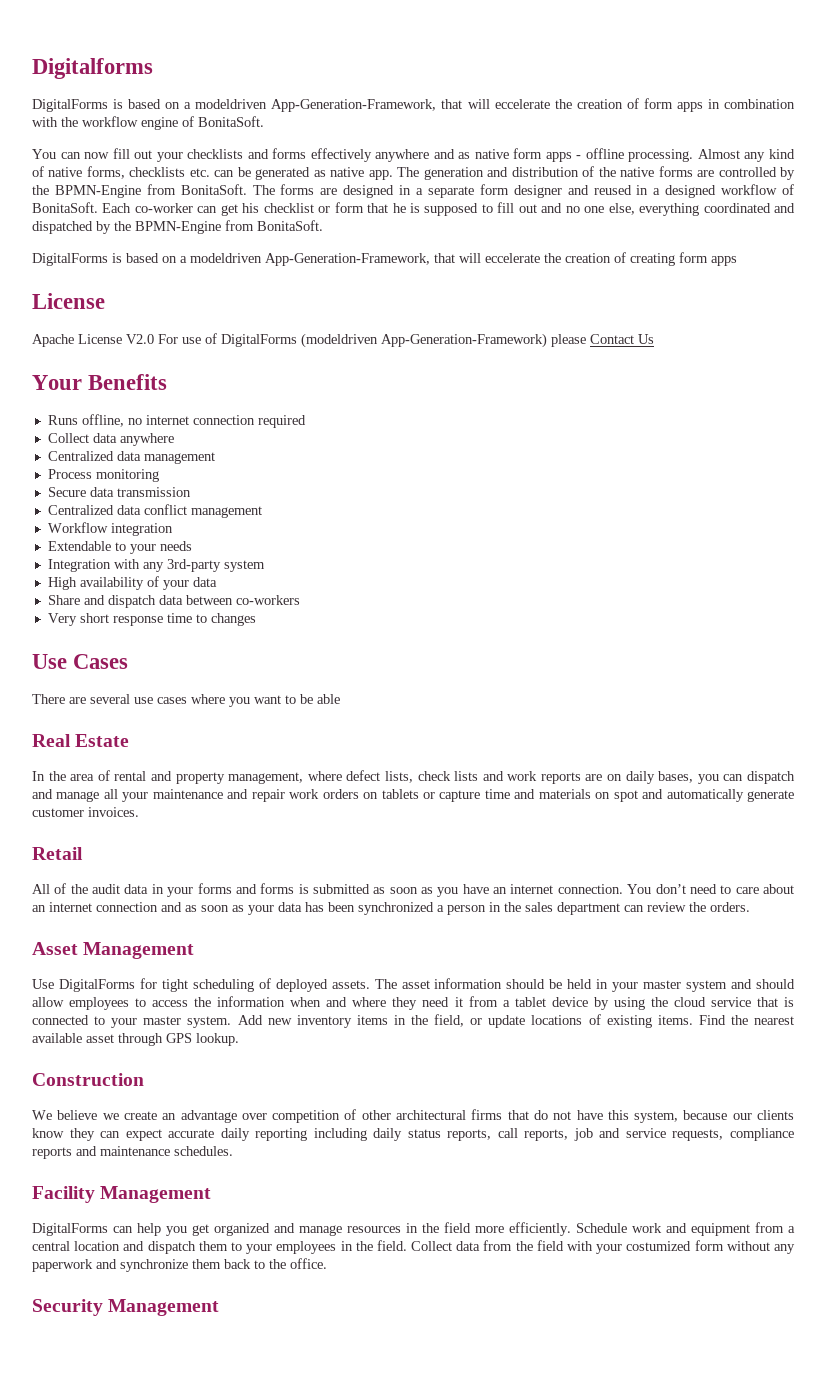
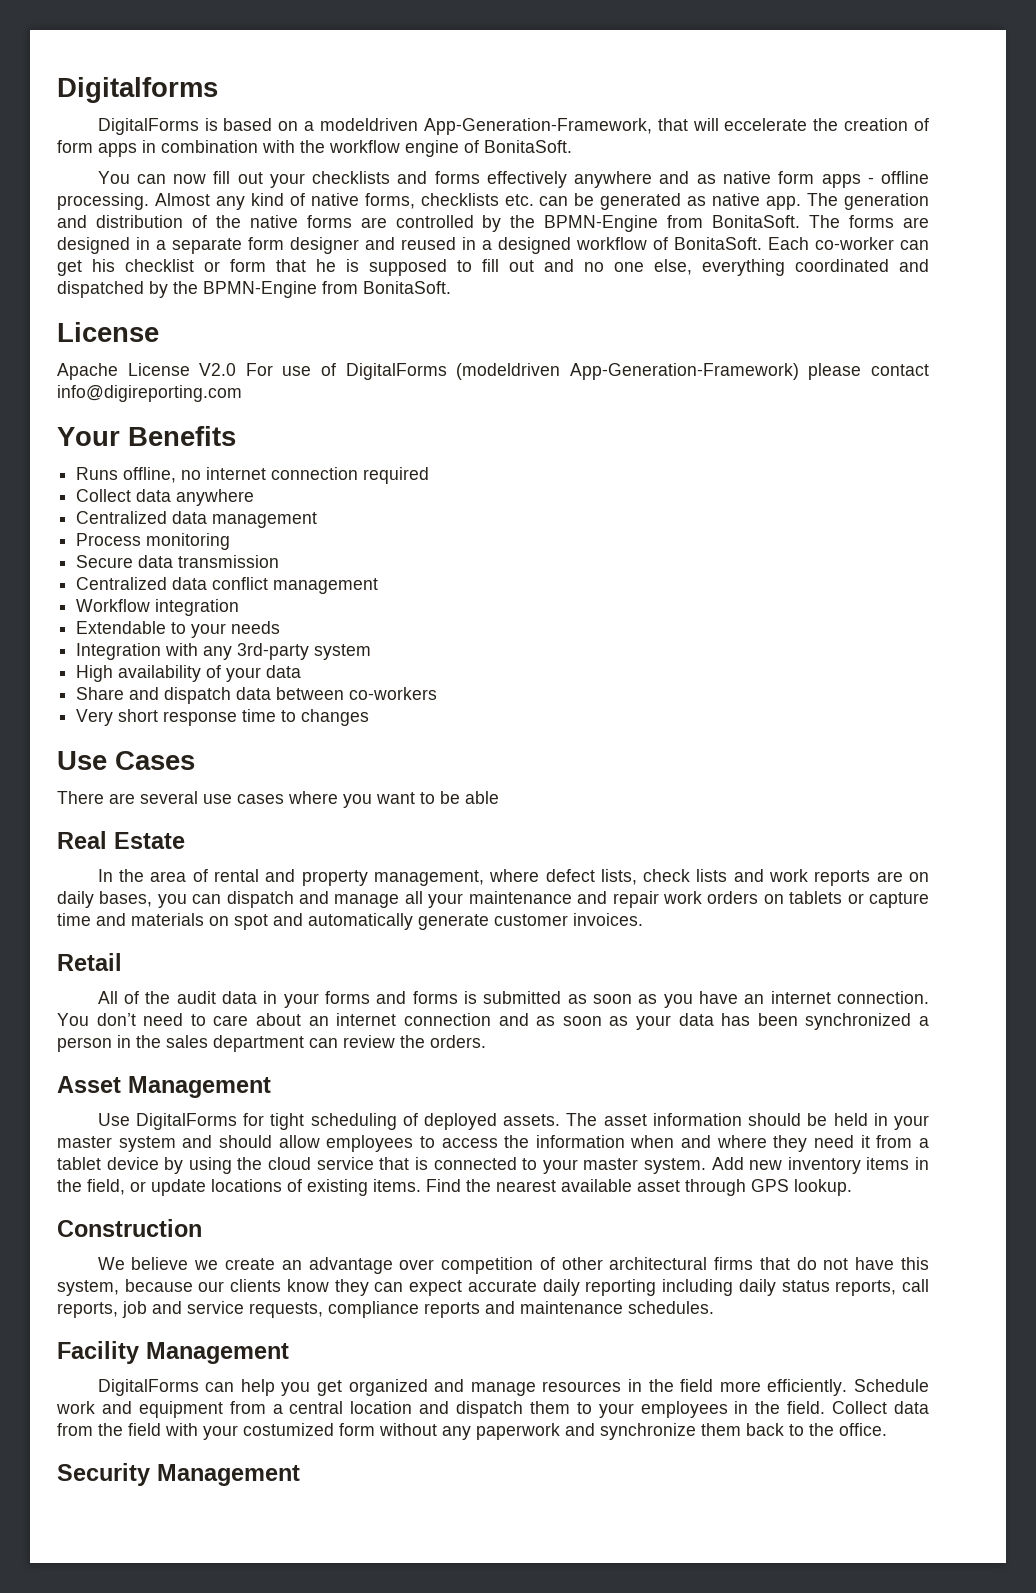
- DigitalForms is based on a modeldriven App-Generation-Framework, that will eccelerate the creation of creating form apps
- Apache License V2.0 For use of DigitalForms (modeldriven App-Generation-Framework) please Contact Us
+ Apache License V2.0 For use of DigitalForms (modeldriven App-Generation-Framework) please contact info@digireporting.com

